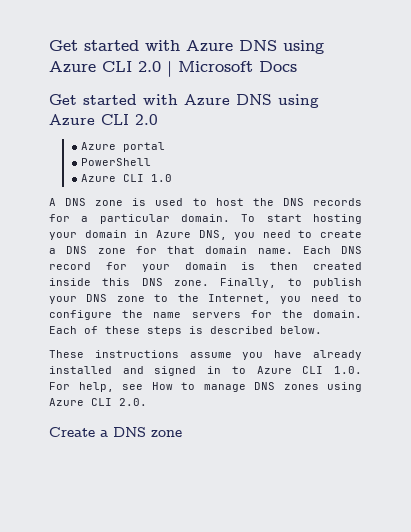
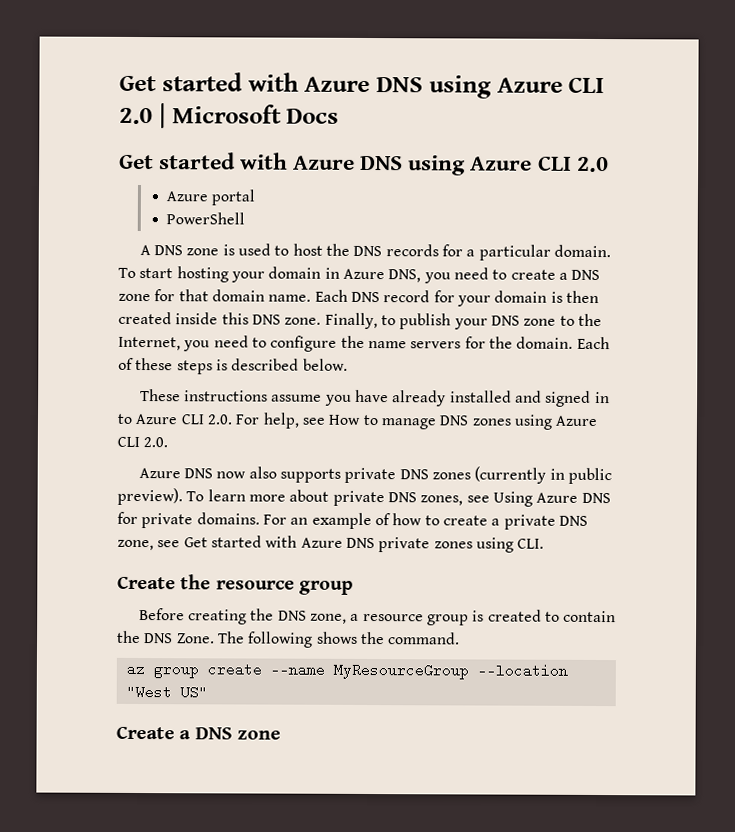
- Azure CLI 1.0
- These instructions assume you have already installed and signed in to Azure CLI 1.0. For help, see How to manage DNS zones using Azure CLI 2.0.
+ These instructions assume you have already installed and signed in to Azure CLI 2.0. For help, see How to manage DNS zones using Azure CLI 2.0.
+ Azure DNS now also supports private DNS zones (currently in public preview). To learn more about private DNS zones, see Using Azure DNS for private domains. For an example of how to create a private DNS zone, see Get started with Azure DNS private zones using CLI.
+ Create the resource group
+ Before creating the DNS zone, a resource group is created to contain the DNS Zone. The following shows the command.
+ az group create --name MyResourceGroup --location "West US"

